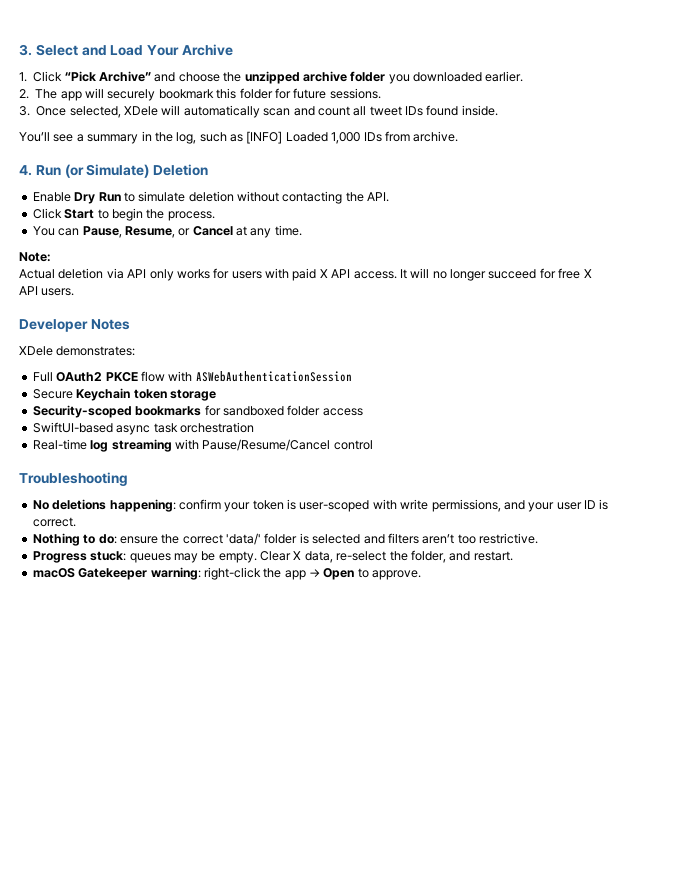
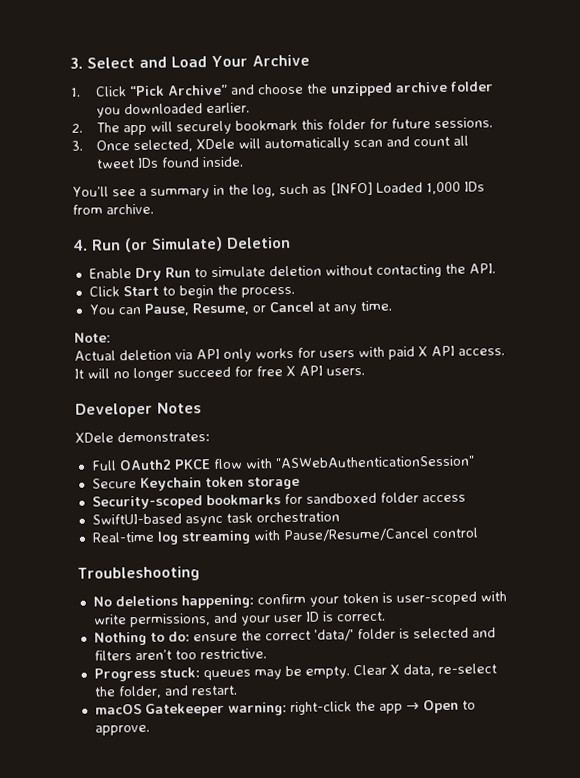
- Full OAuth2 PKCE flow with ASWebAuthenticationSession
+ Full OAuth2 PKCE flow with "ASWebAuthenticationSession"

